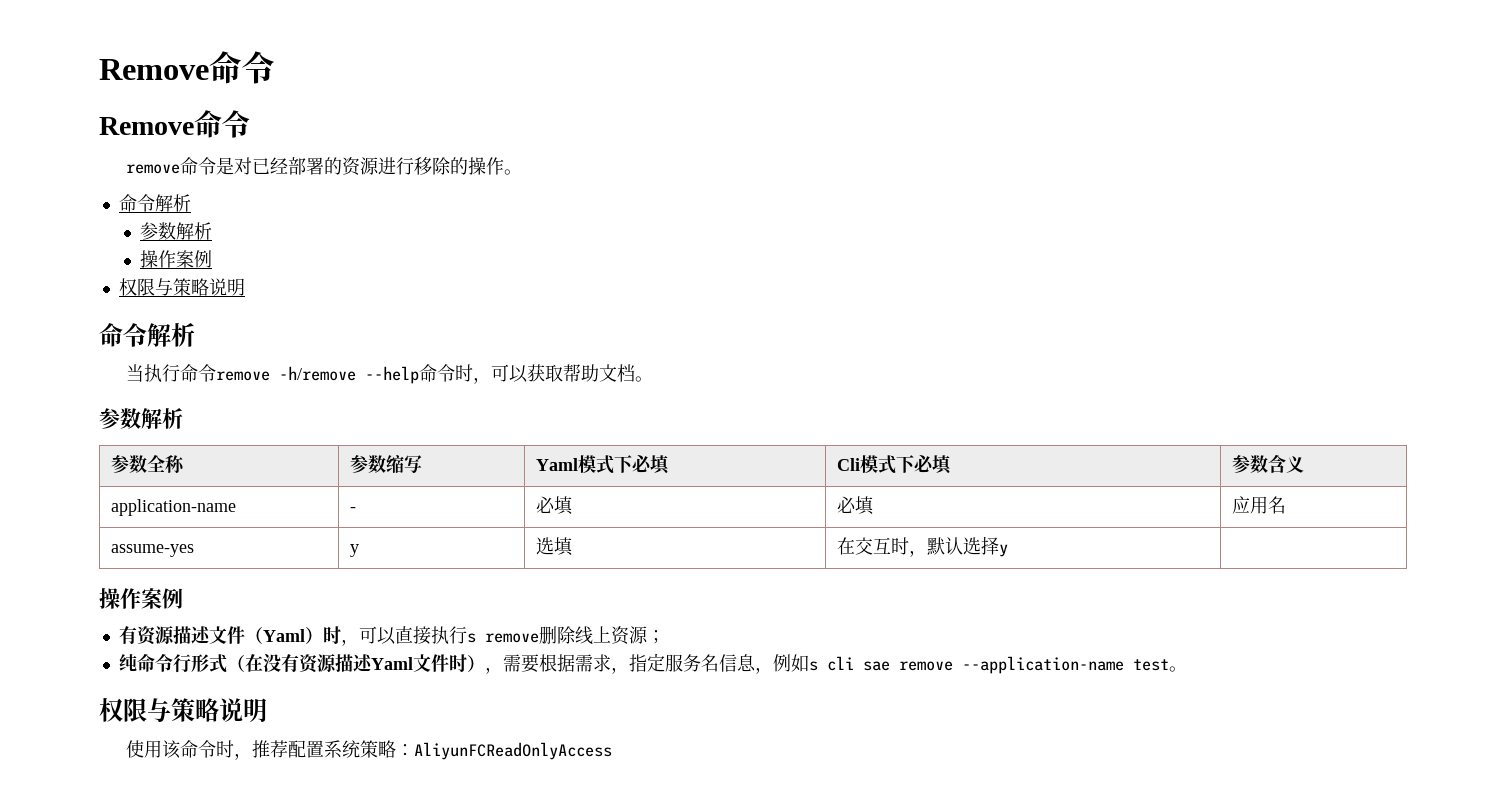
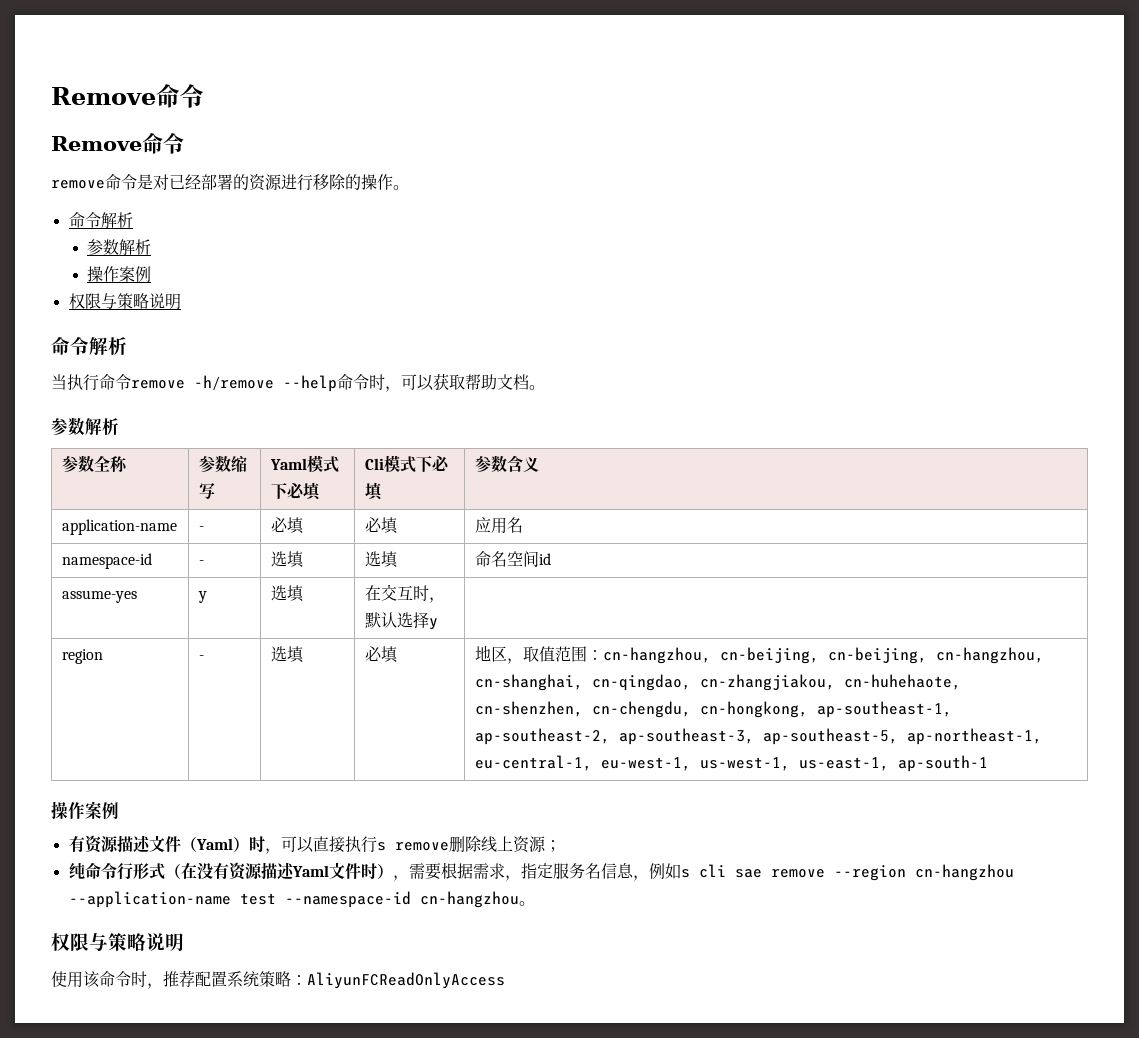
+ namespace-id | - | 选填 | 选填 | 命名空间id
+ region | - | 选填 | 必填 | 地区，取值范围：cn-hangzhou, cn-beijing, cn-beijing, cn-hangzhou, cn-shanghai, cn-qingdao, cn-zhangjiakou, cn-huhehaote, cn-shenzhen, cn-chengdu, cn-hongkong, ap-southeast-1, ap-southeast-2, ap-southeast-3, ap-southeast-5, ap-northeast-1, eu-central-1, eu-west-1, us-west-1, us-east-1, ap-south-1
- 纯命令行形式（在没有资源描述Yaml文件时），需要根据需求，指定服务名信息，例如s cli sae remove --application-name test。
+ 纯命令行形式（在没有资源描述Yaml文件时），需要根据需求，指定服务名信息，例如s cli sae remove --region cn-hangzhou --application-name test --namespace-id cn-hangzhou。

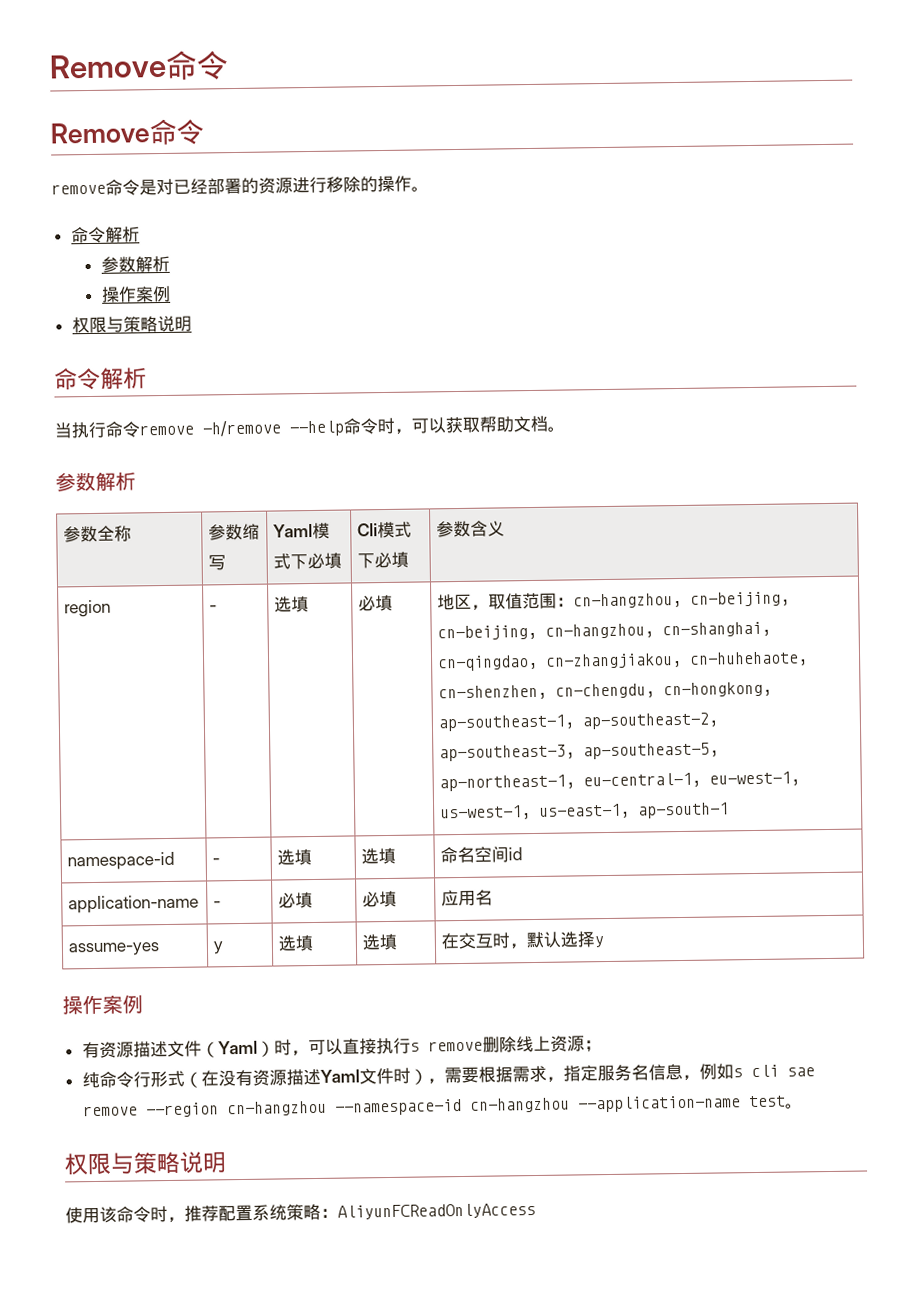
- application-name | - | 必填 | 必填 | 应用名
- namespace-id | - | 选填 | 选填 | 命名空间id
- assume-yes | y | 选填 | 在交互时，默认选择y |
+ namespace-id | - | 选填 | 选填 | 命名空间id
+ application-name | - | 必填 | 必填 | 应用名
+ assume-yes | y | 选填 | 选填 | 在交互时，默认选择y
- 纯命令行形式（在没有资源描述Yaml文件时），需要根据需求，指定服务名信息，例如s cli sae remove --region cn-hangzhou --application-name test --namespace-id cn-hangzhou。
+ 纯命令行形式（在没有资源描述Yaml文件时），需要根据需求，指定服务名信息，例如s cli sae remove --region cn-hangzhou --namespace-id cn-hangzhou --application-name test。

